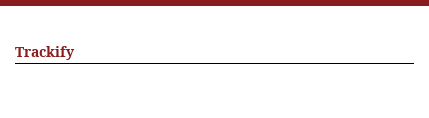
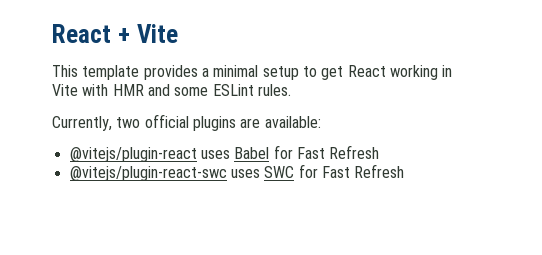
- Trackify
+ React + Vite
+ This template provides a minimal setup to get React working in Vite with HMR and some ESLint rules.
+ Currently, two official plugins are available:
+ @vitejs/plugin-react uses Babel for Fast Refresh
+ @vitejs/plugin-react-swc uses SWC for Fast Refresh

